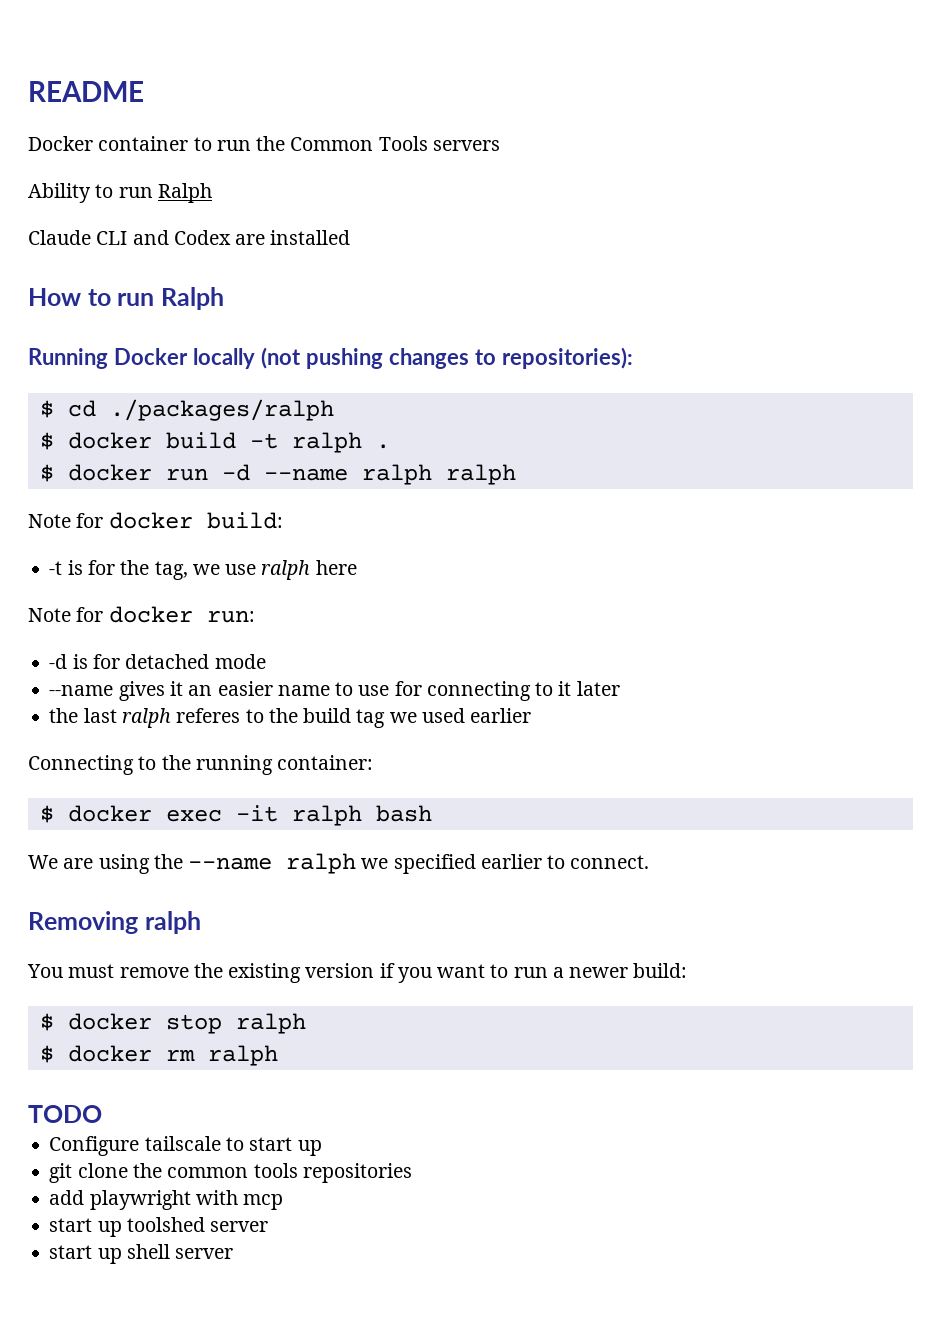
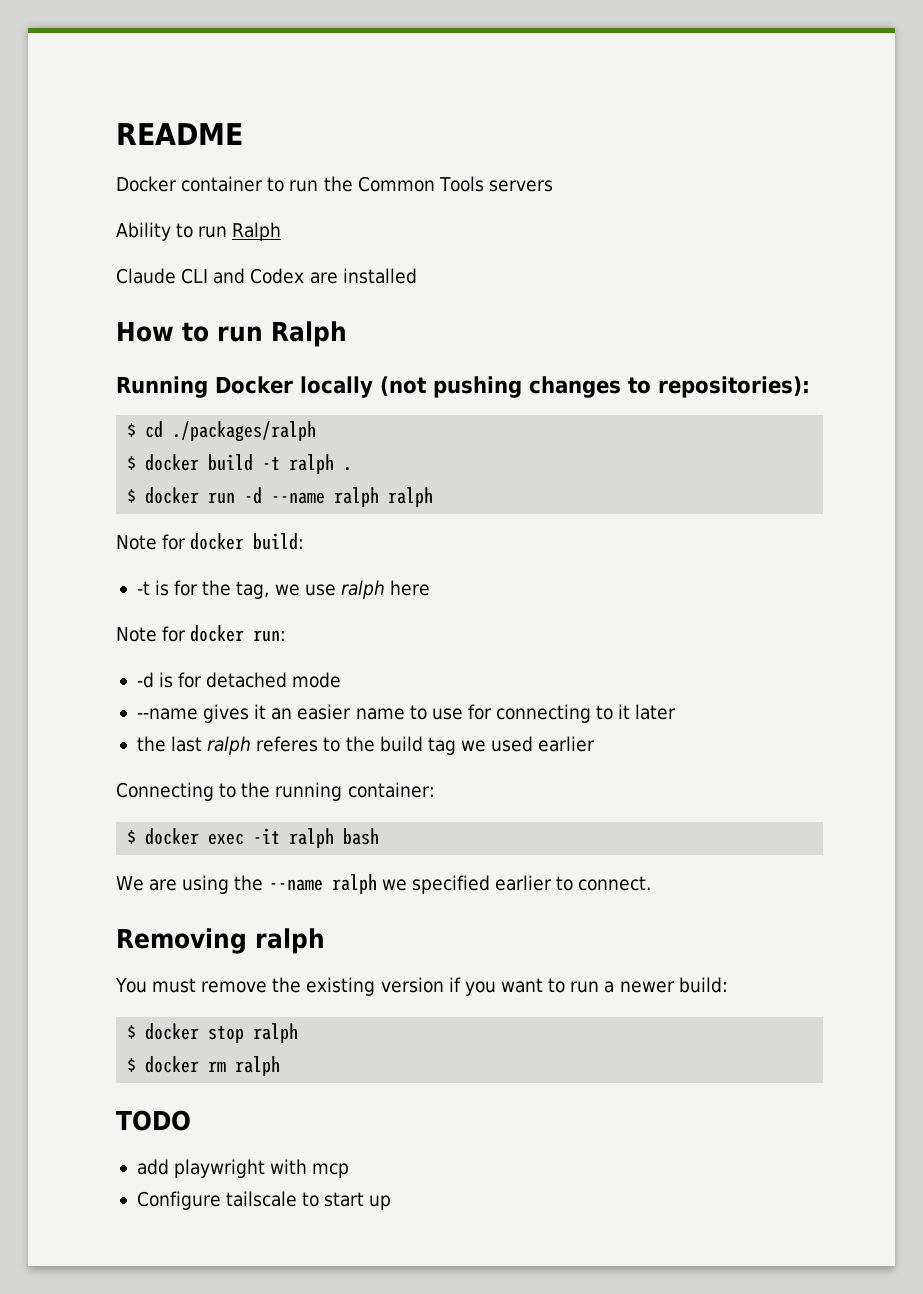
+ add playwright with mcp
- git clone the common tools repositories
- add playwright with mcp
- start up toolshed server
- start up shell server

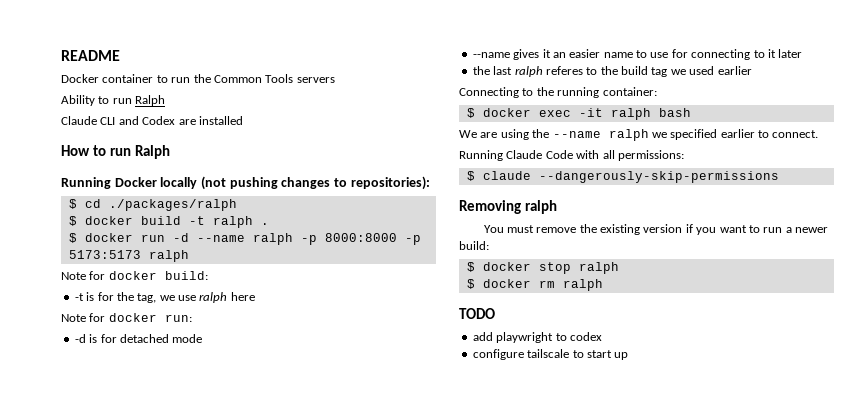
- $ docker run -d --name ralph ralph
+ $ docker run -d --name ralph -p 8000:8000 -p 5173:5173 ralph
+ Running Claude Code with all permissions:
+ $ claude --dangerously-skip-permissions
- add playwright with mcp
- Configure tailscale to start up
+ add playwright to codex
+ configure tailscale to start up

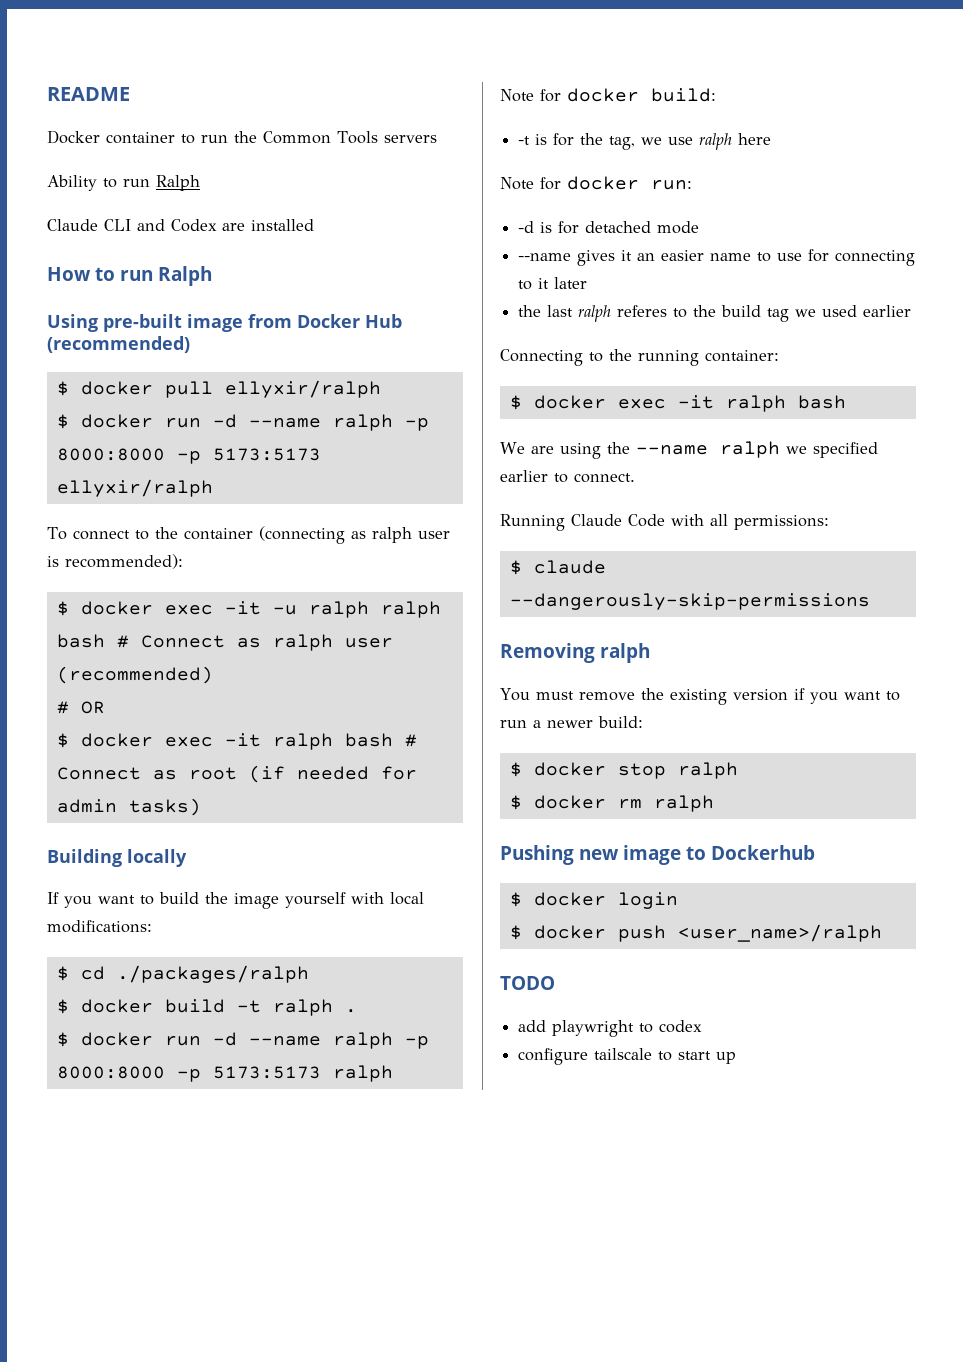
- Running Docker locally (not pushing changes to repositories):
+ Using pre-built image from Docker Hub (recommended)
+ $ docker pull ellyxir/ralph
+ $ docker run -d --name ralph -p 8000:8000 -p 5173:5173 ellyxir/ralph
+ To connect to the container (connecting as ralph user is recommended):
+ $ docker exec -it -u ralph ralph bash # Connect as ralph user (recommended)
+ # OR
+ $ docker exec -it ralph bash # Connect as root (if needed for admin tasks)
+ Building locally
+ If you want to build the image yourself with local modifications:
+ Pushing new image to Dockerhub
+ $ docker login
+ $ docker push <user_name>/ralph

